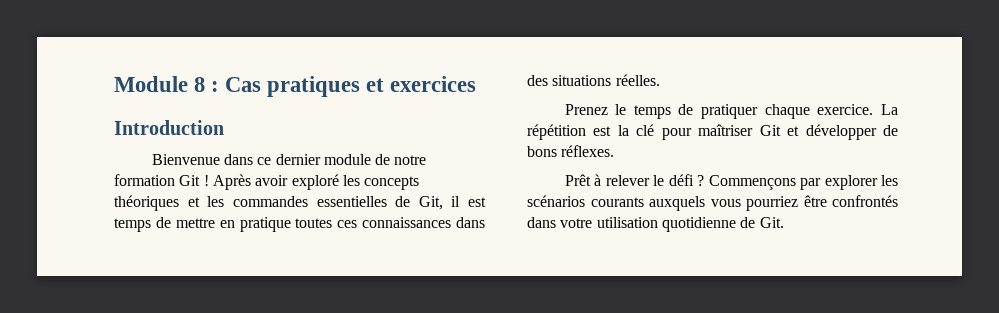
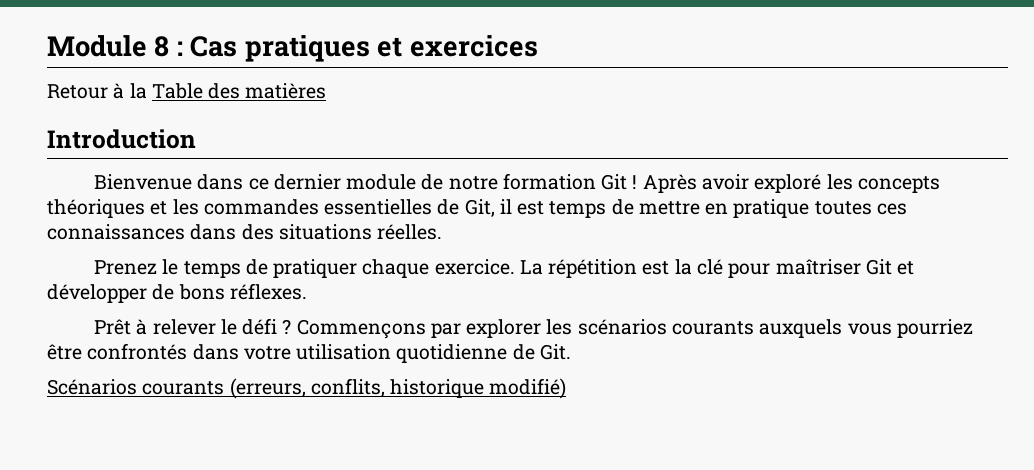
+ Retour à la Table des matières
+ Scénarios courants (erreurs, conflits, historique modifié)

